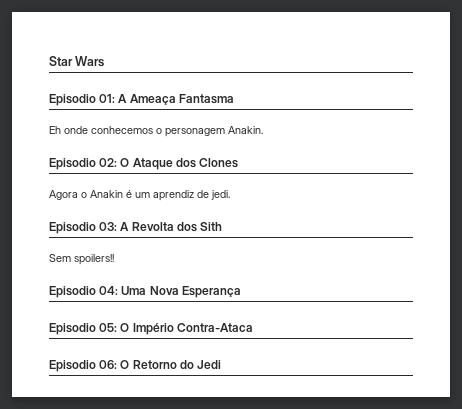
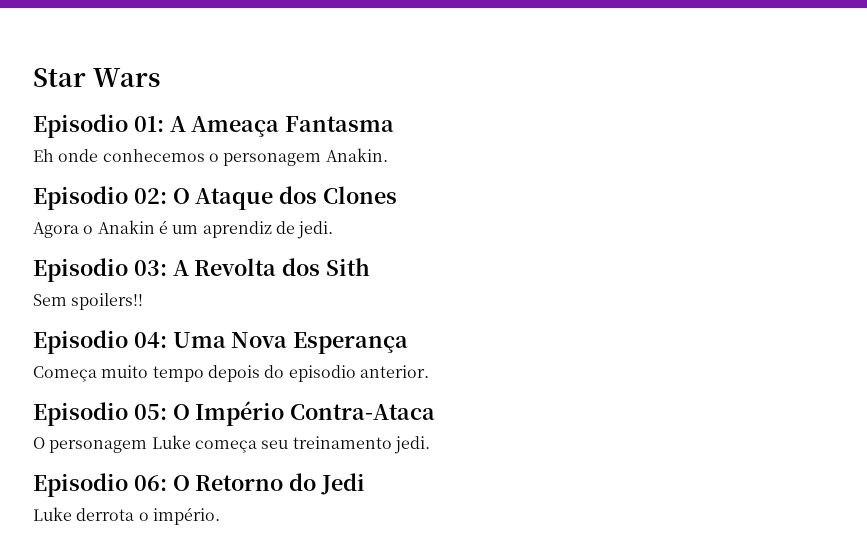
+ Começa muito tempo depois do episodio anterior.
+ O personagem Luke começa seu treinamento jedi.
+ Luke derrota o império.

